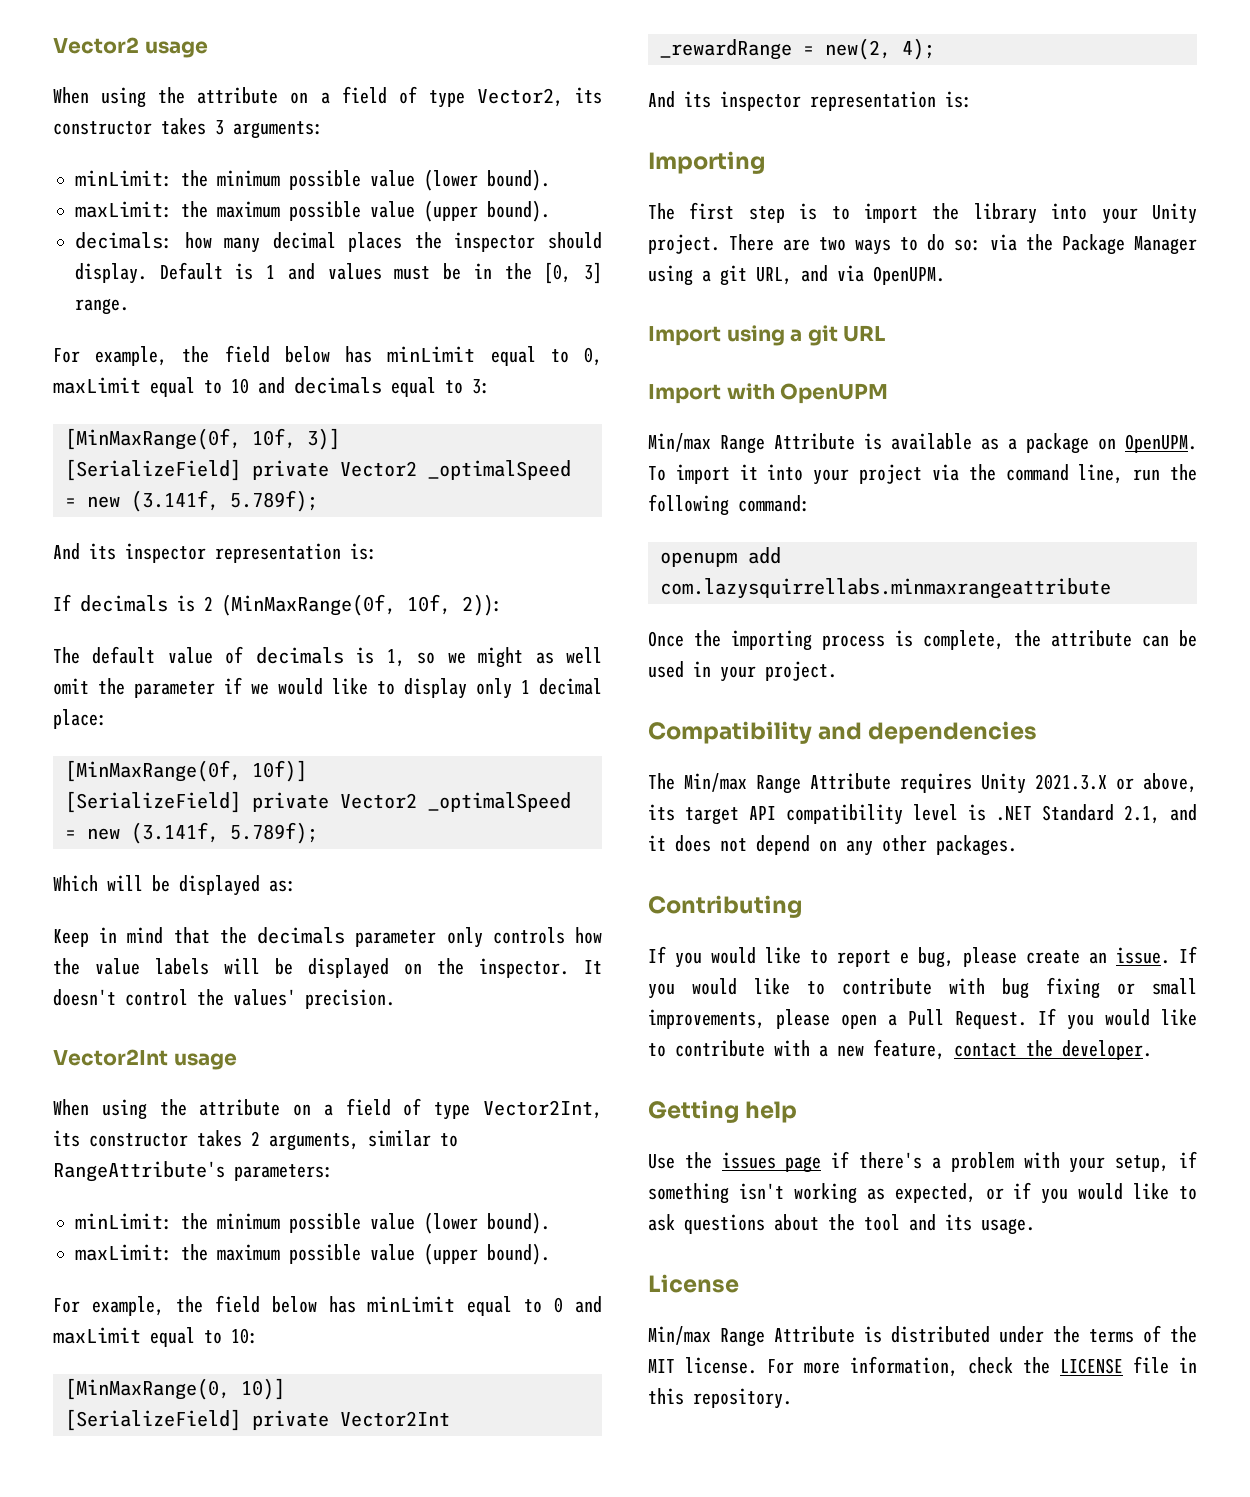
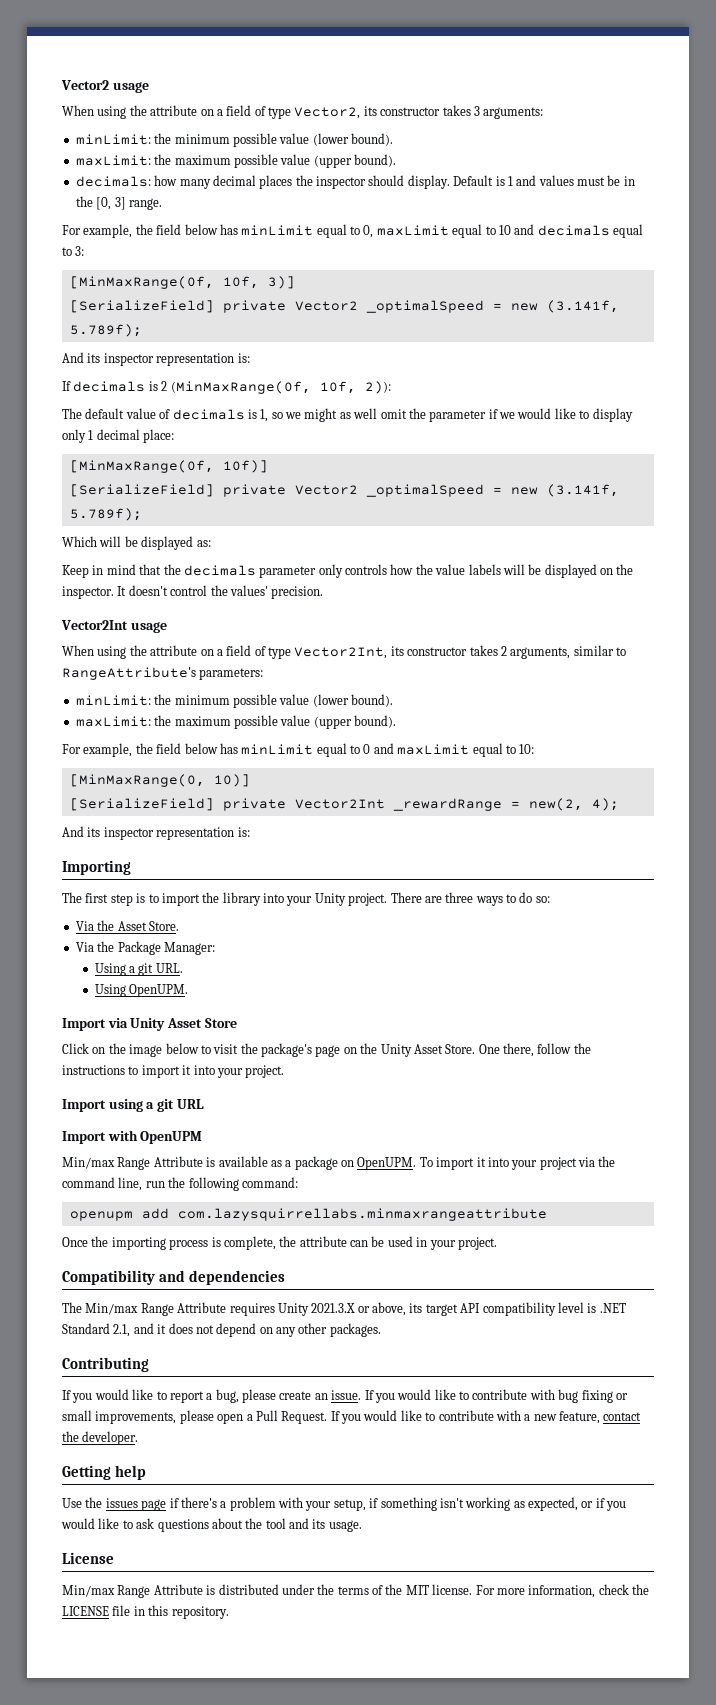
- There are two ways to do so: via the Package Manager using a git URL, and via OpenUPM.
+ There are three ways to do so:
+ Via the Asset Store.
+ Via the Package Manager:
+ Using a git URL.
+ Using OpenUPM.
+ Import via Unity Asset Store
+ Click on the image below to visit the package's page on the Unity Asset Store. One there, follow the instructions to import it into your project.
- If you would like to report e bug, please create an issue.
+ If you would like to report a bug, please create an issue.

